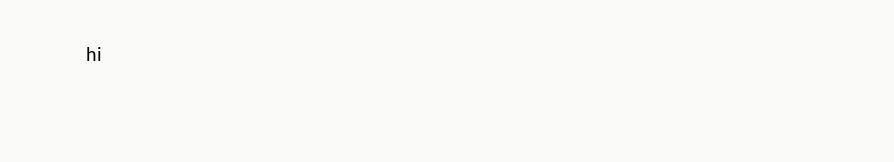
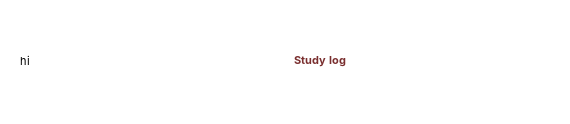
+ Study log

